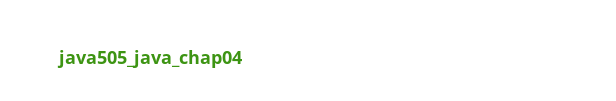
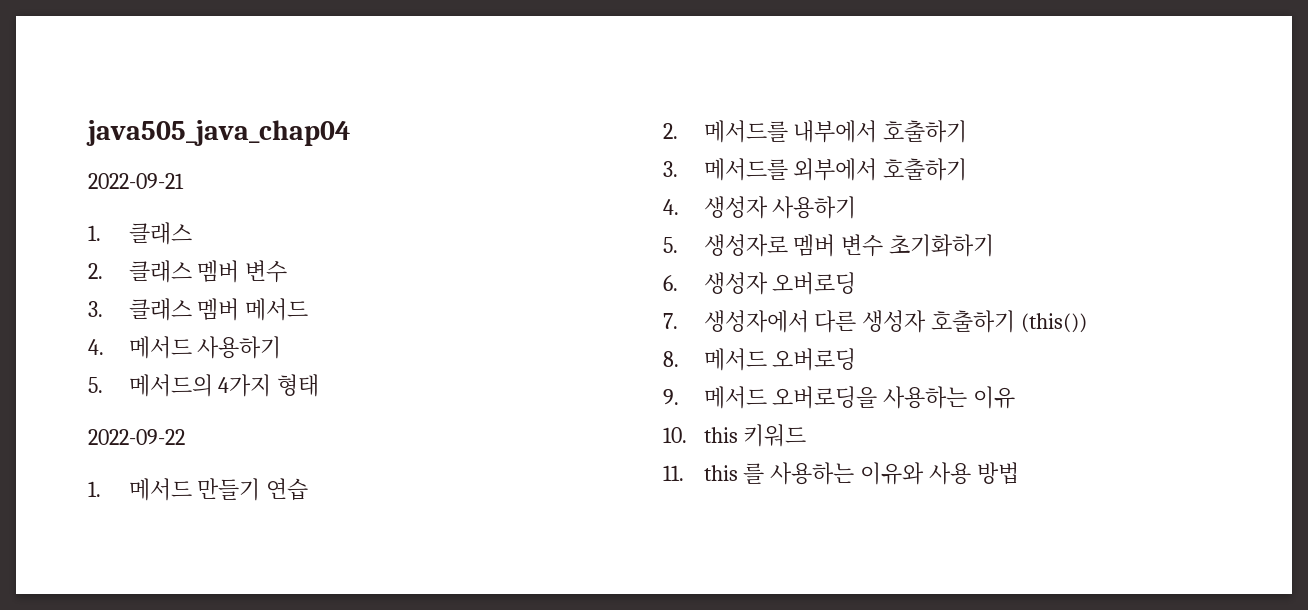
+ 2022-09-21
+ 1. 클래스
+ 2. 클래스 멤버 변수
+ 3. 클래스 멤버 메서드
+ 4. 메서드 사용하기
+ 5. 메서드의 4가지 형태
+ 2022-09-22
+ 1. 메서드 만들기 연습
+ 2. 메서드를 내부에서 호출하기
+ 3. 메서드를 외부에서 호출하기
+ 4. 생성자 사용하기
+ 5. 생성자로 멤버 변수 초기화하기
+ 6. 생성자 오버로딩
+ 7. 생성자에서 다른 생성자 호출하기 (this())
+ 8. 메서드 오버로딩
+ 9. 메서드 오버로딩을 사용하는 이유
+ 10. this 키워드
+ 11. this 를 사용하는 이유와 사용 방법

